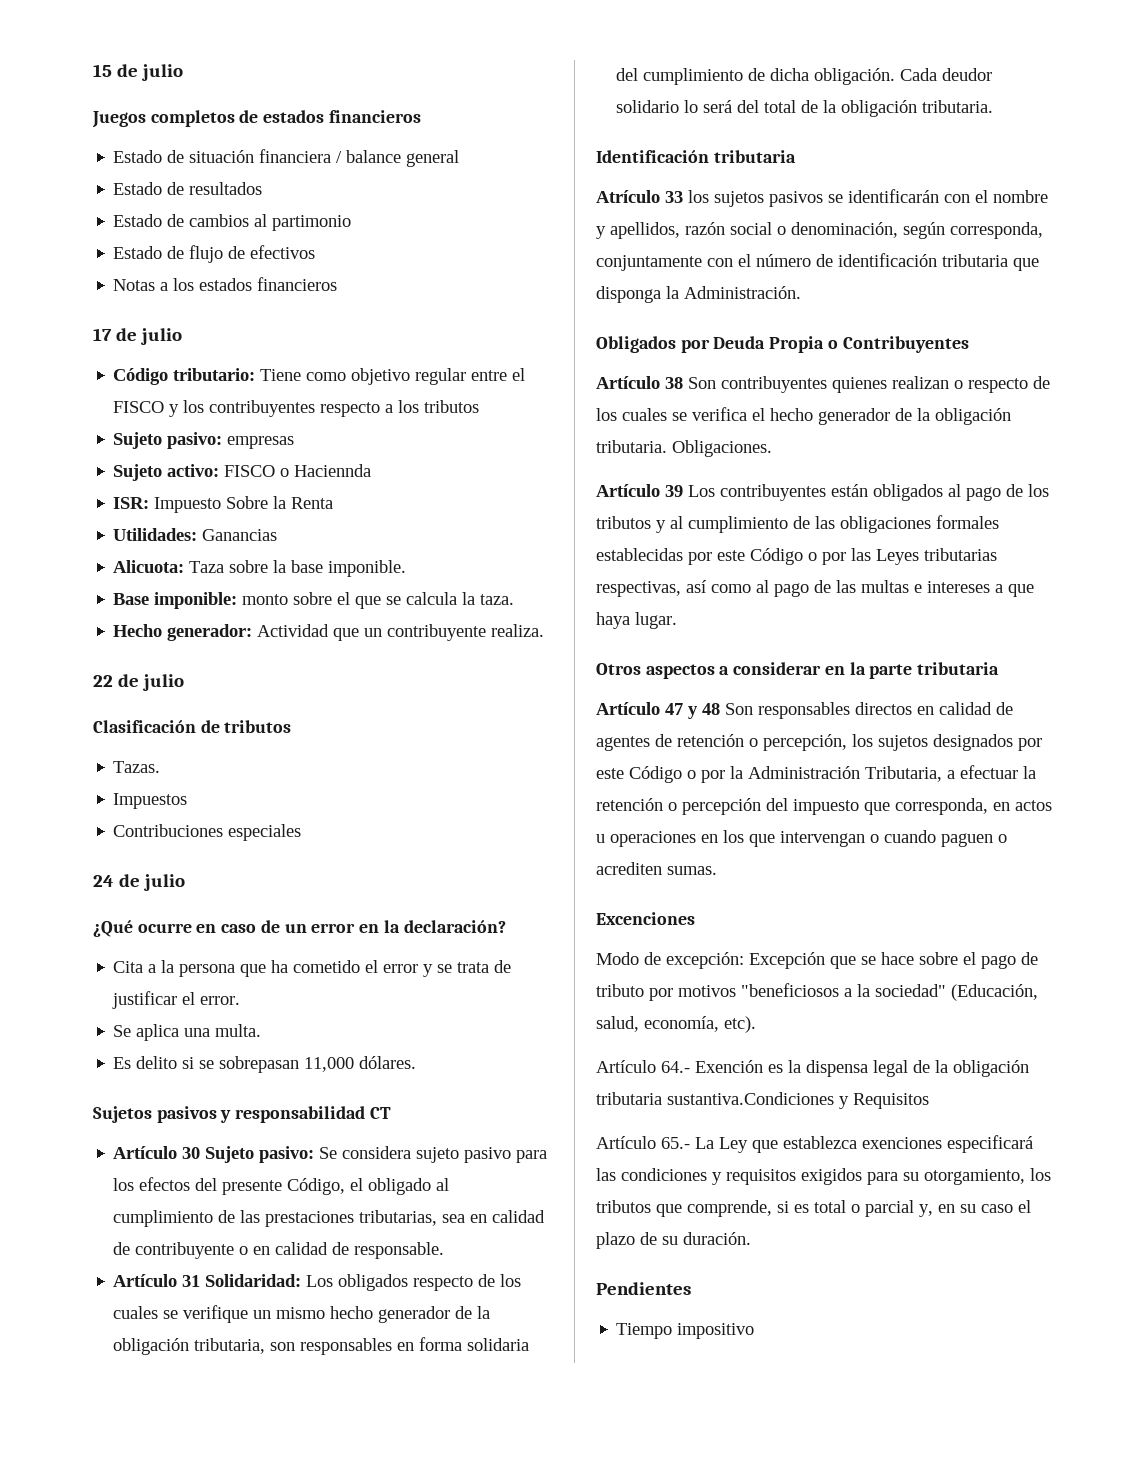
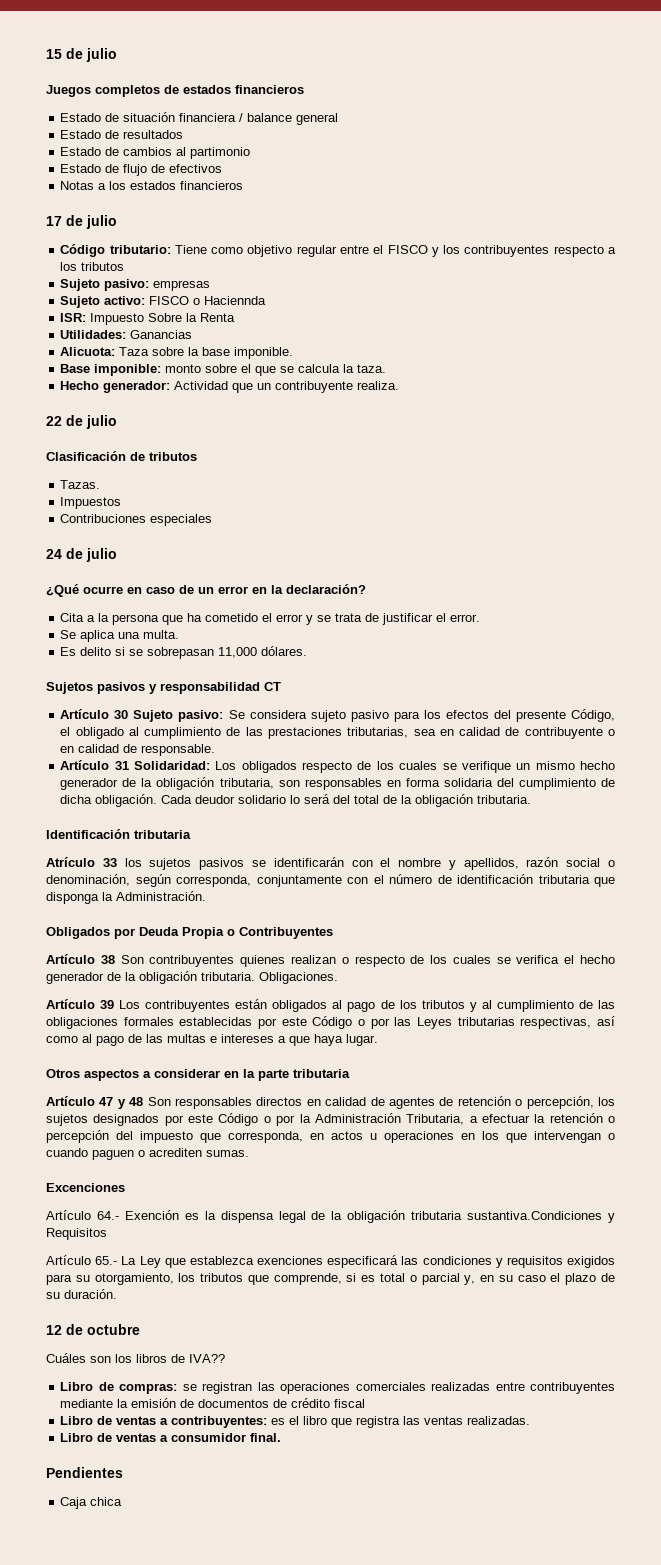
- Modo de excepción: Excepción que se hace sobre el pago de tributo por motivos "beneficiosos a la sociedad" (Educación, salud, economía, etc).
+ 12 de octubre
+ Cuáles son los libros de IVA??
+ Libro de compras: se registran las operaciones comerciales realizadas entre contribuyentes mediante la emisión de documentos de crédito fiscal
+ Libro de ventas a contribuyentes: es el libro que registra las ventas realizadas.
+ Libro de ventas a consumidor final.
- Tiempo impositivo
+ Caja chica

